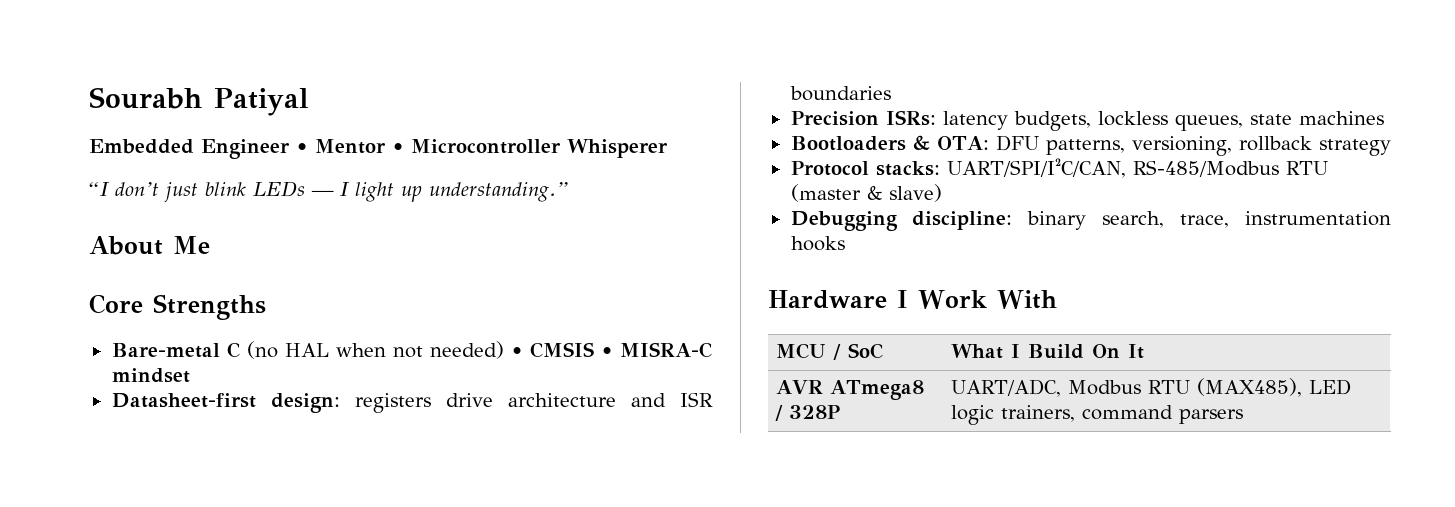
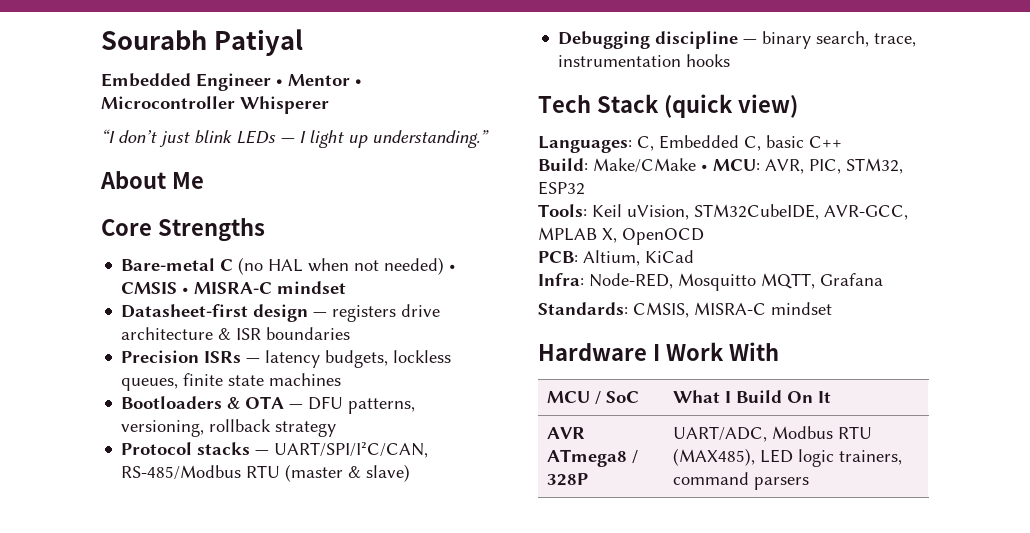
- Datasheet-first design: registers drive architecture and ISR boundaries
+ Datasheet-first design — registers drive architecture & ISR boundaries
- Precision ISRs: latency budgets, lockless queues, state machines
+ Precision ISRs — latency budgets, lockless queues, finite state machines
- Bootloaders & OTA: DFU patterns, versioning, rollback strategy
+ Bootloaders & OTA — DFU patterns, versioning, rollback strategy
- Protocol stacks: UART/SPI/I²C/CAN, RS-485/Modbus RTU (master & slave)
+ Protocol stacks — UART/SPI/I²C/CAN, RS-485/Modbus RTU (master & slave)
- Debugging discipline: binary search, trace, instrumentation hooks
+ Debugging discipline — binary search, trace, instrumentation hooks
+ Tech Stack (quick view)
+ Languages: C, Embedded C, basic C++
+ Build: Make/CMake • MCU: AVR, PIC, STM32, ESP32
+ Tools: Keil uVision, STM32CubeIDE, AVR-GCC, MPLAB X, OpenOCD
+ PCB: Altium, KiCad
+ Infra: Node-RED, Mosquitto MQTT, Grafana
+ Standards: CMSIS, MISRA-C mindset

